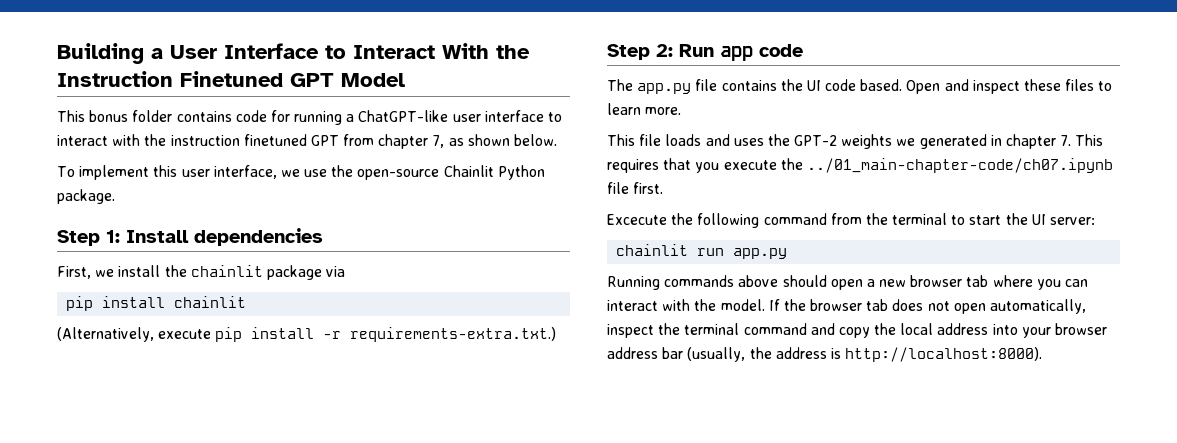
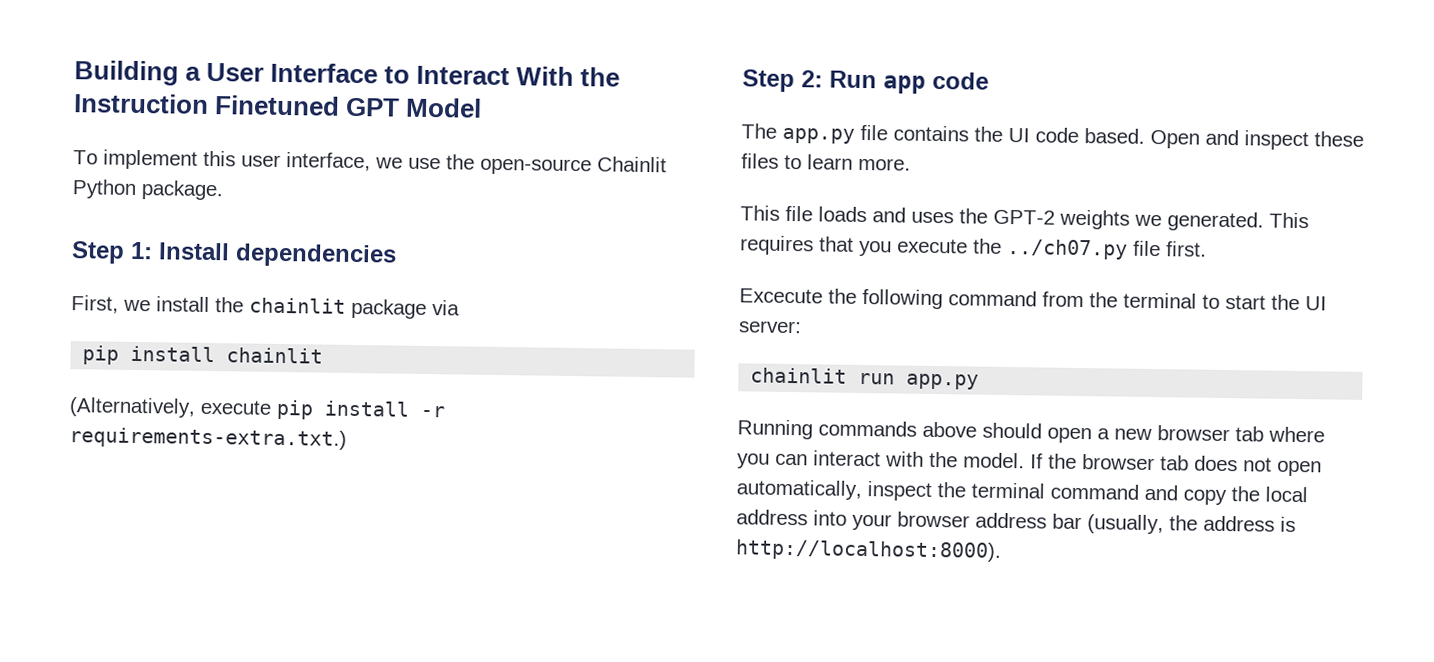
- This bonus folder contains code for running a ChatGPT-like user interface to interact with the instruction finetuned GPT from chapter 7, as shown below.
- This file loads and uses the GPT-2 weights we generated in chapter 7. This requires that you execute the ../01_main-chapter-code/ch07.ipynb file first.
+ This file loads and uses the GPT-2 weights we generated. This requires that you execute the ../ch07.py file first.

